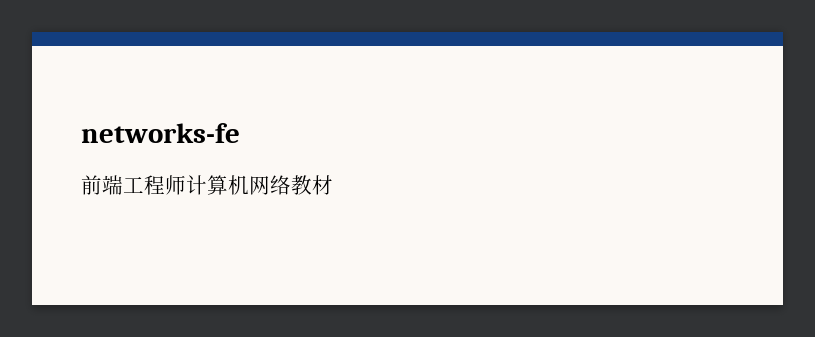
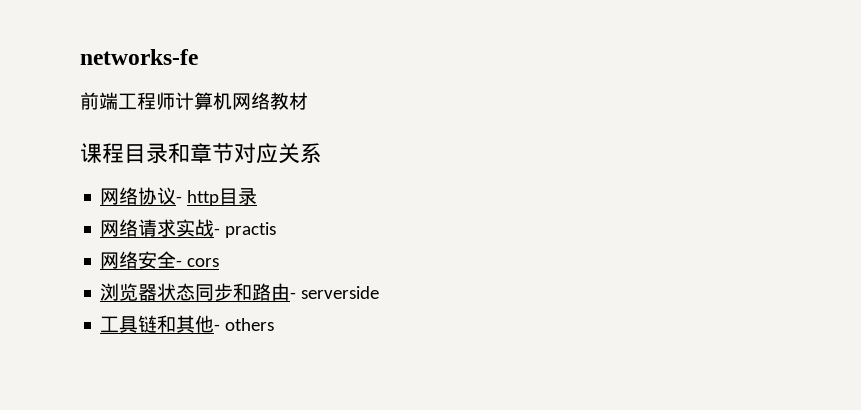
+ 课程目录和章节对应关系
+ 网络协议- http目录
+ 网络请求实战- practis
+ 网络安全- cors
+ 浏览器状态同步和路由- serverside
+ 工具链和其他- others

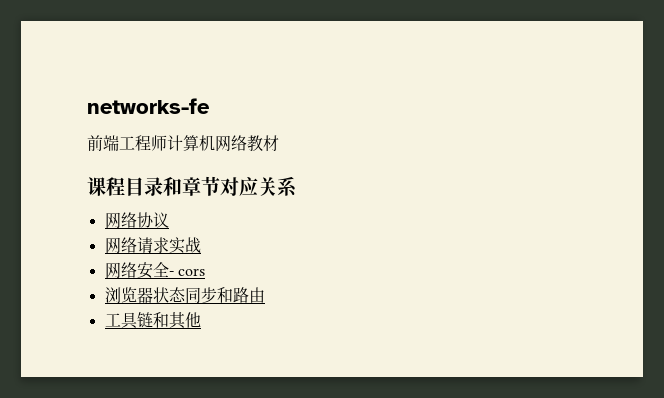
- 网络协议- http目录
+ 网络协议
- 网络请求实战- practis
+ 网络请求实战
- 浏览器状态同步和路由- serverside
+ 浏览器状态同步和路由
- 工具链和其他- others
+ 工具链和其他

